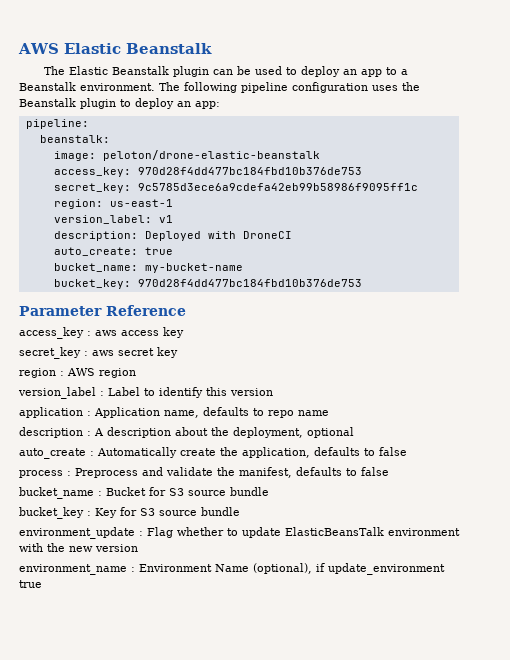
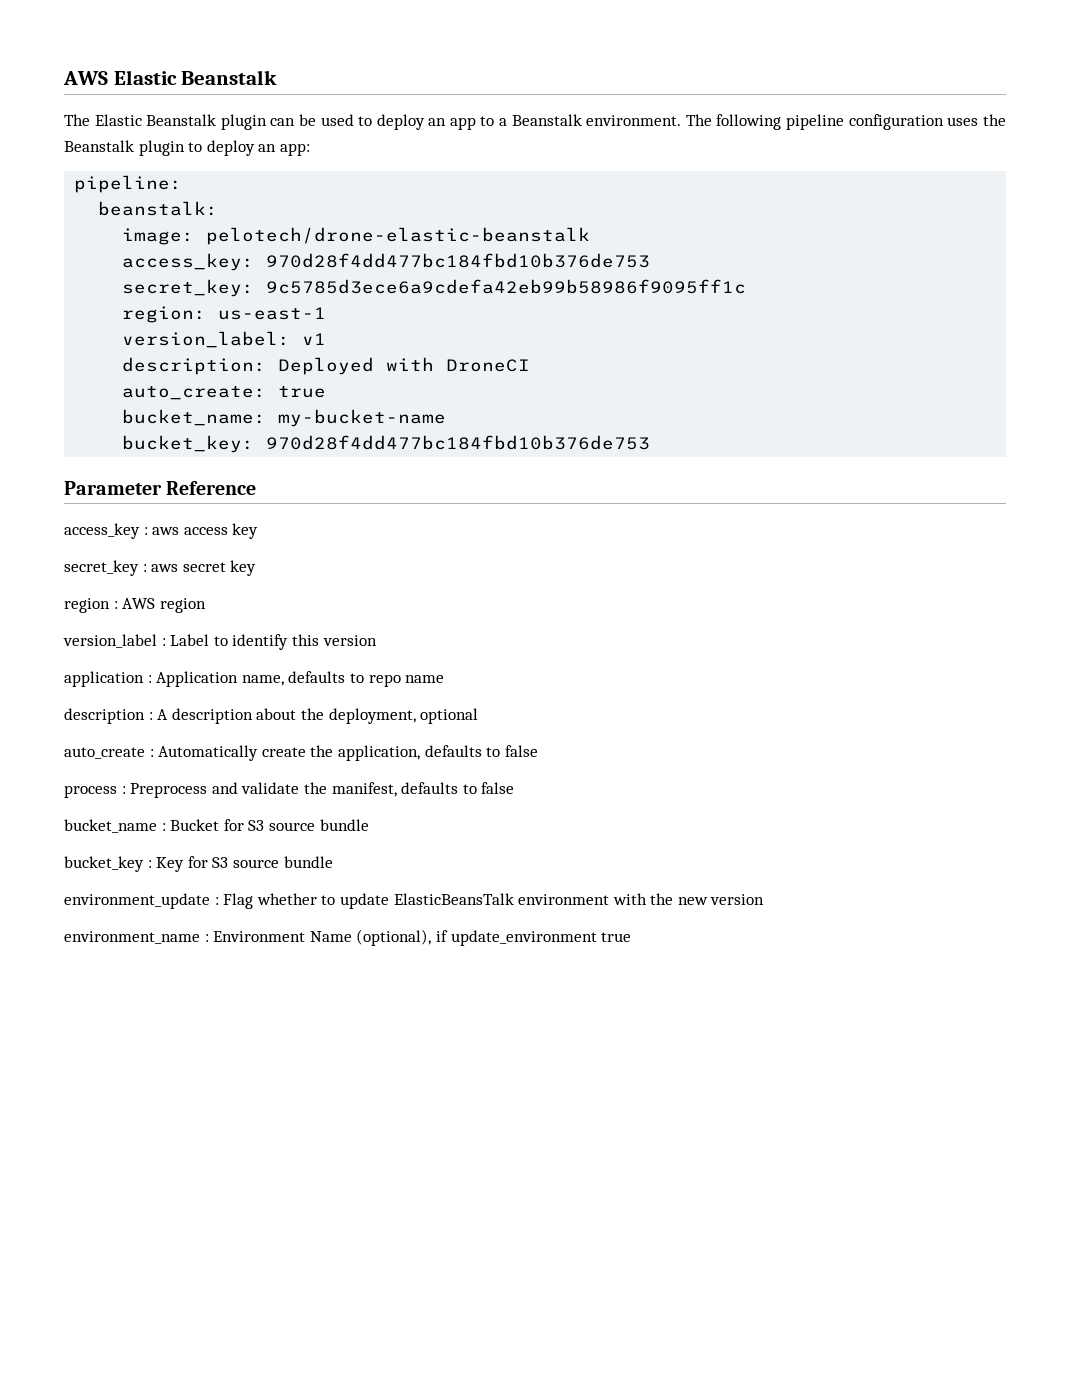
- image: peloton/drone-elastic-beanstalk
+ image: pelotech/drone-elastic-beanstalk

